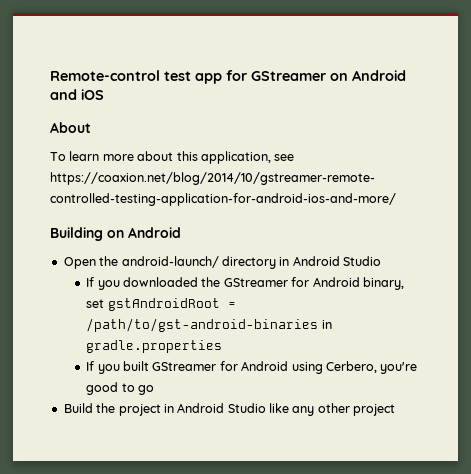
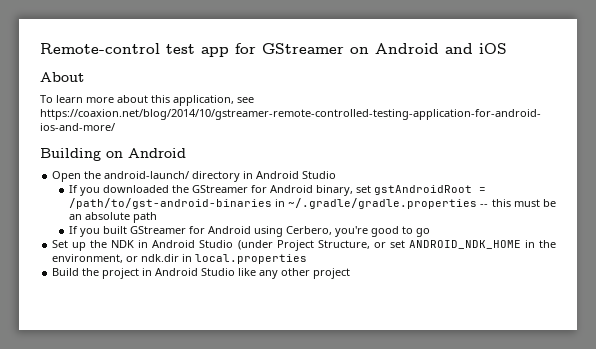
- If you downloaded the GStreamer for Android binary, set gstAndroidRoot = /path/to/gst-android-binaries in gradle.properties
+ If you downloaded the GStreamer for Android binary, set gstAndroidRoot = /path/to/gst-android-binaries in ~/.gradle/gradle.properties -- this must be an absolute path
+ Set up the NDK in Android Studio (under Project Structure, or set ANDROID_NDK_HOME in the environment, or ndk.dir in local.properties

